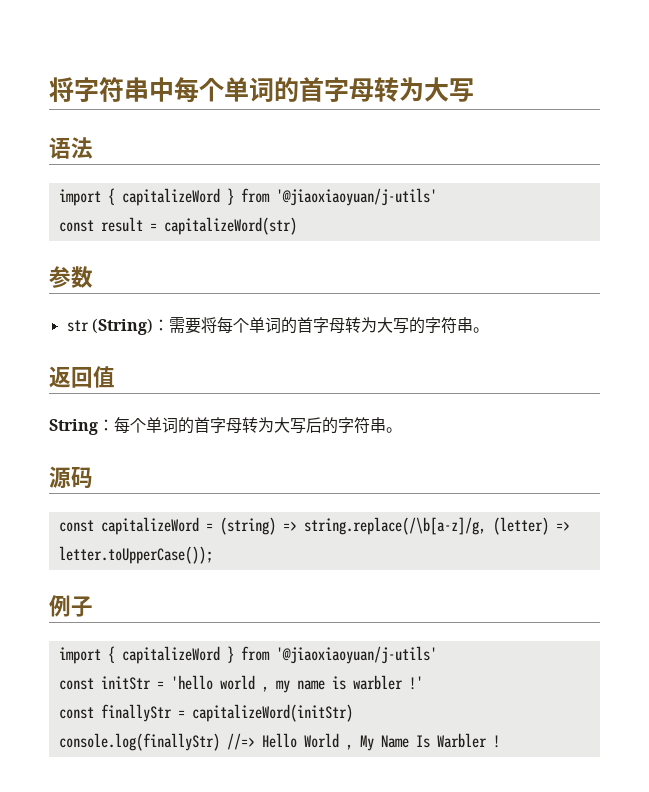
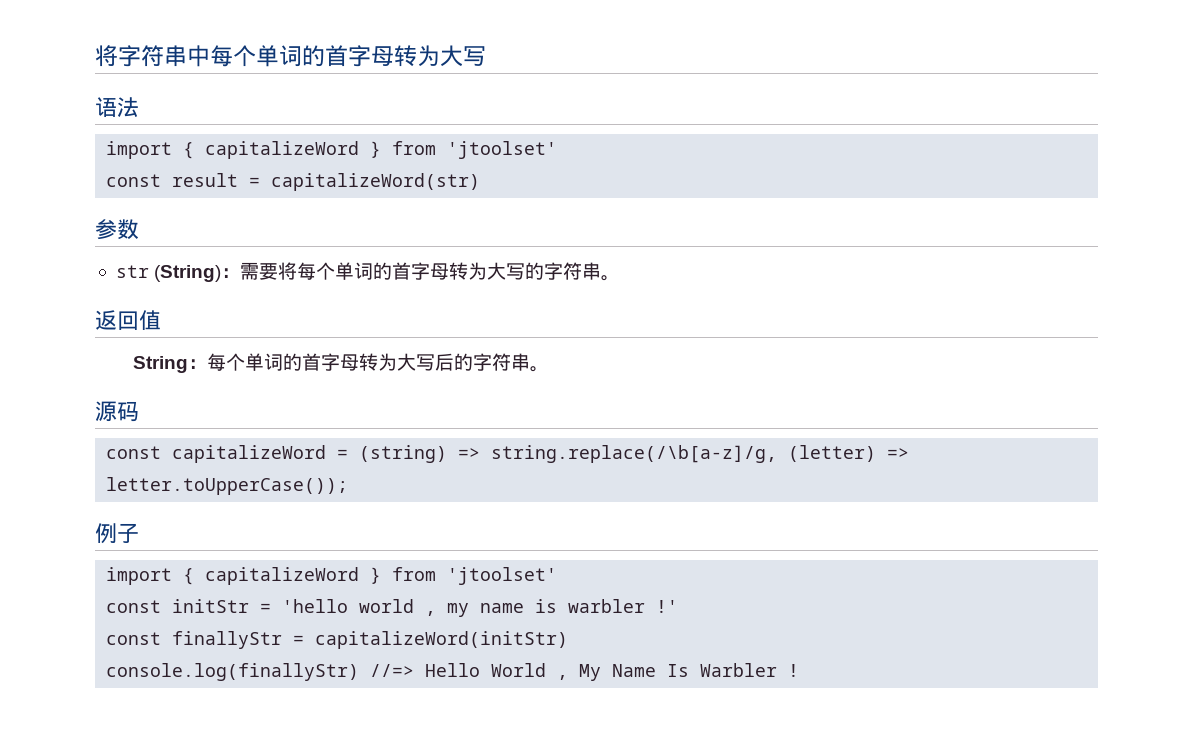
  语法
- import { capitalizeWord } from '@jiaoxiaoyuan/j-utils'
+ import { capitalizeWord } from 'jtoolset'
  例子
- import { capitalizeWord } from '@jiaoxiaoyuan/j-utils'
+ import { capitalizeWord } from 'jtoolset'

